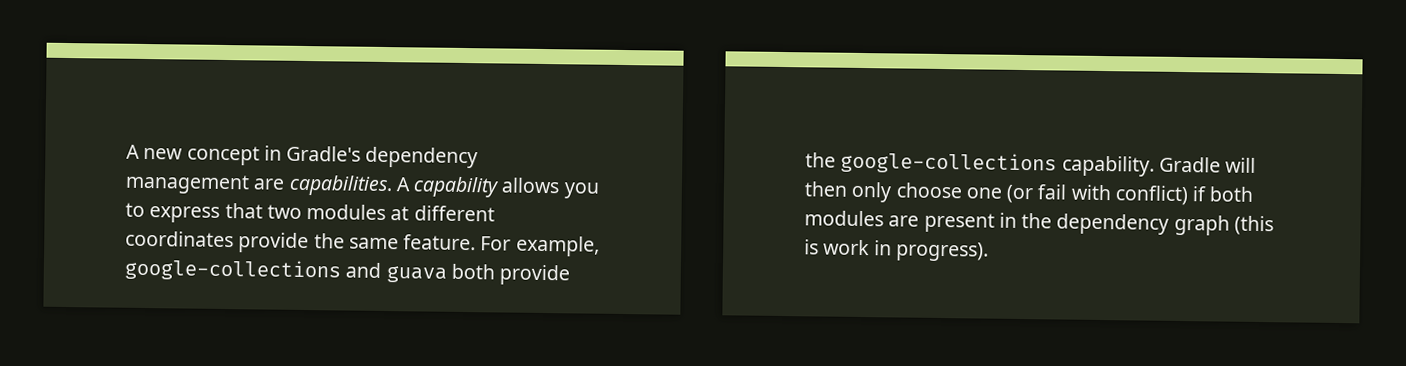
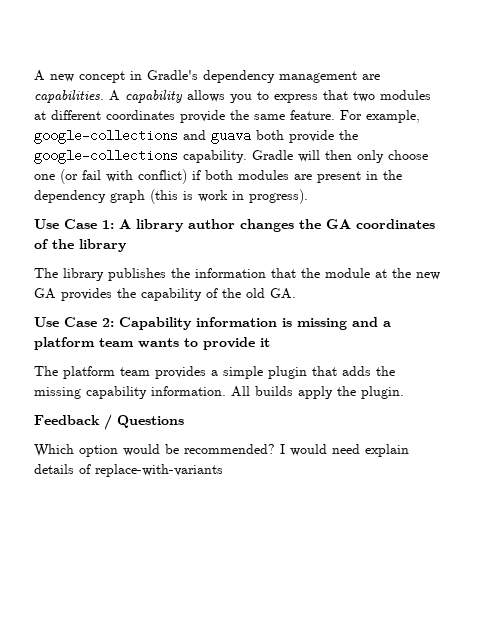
+ Use Case 1: A library author changes the GA coordinates of the library
+ The library publishes the information that the module at the new GA provides the capability of the old GA.
+ Use Case 2: Capability information is missing and a platform team wants to provide it
+ The platform team provides a simple plugin that adds the missing capability information. All builds apply the plugin.
+ Feedback / Questions
+ Which option would be recommended? I would need explain details of replace-with-variants

